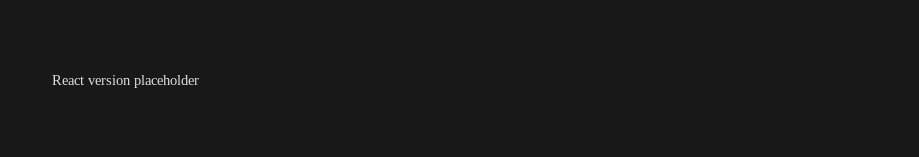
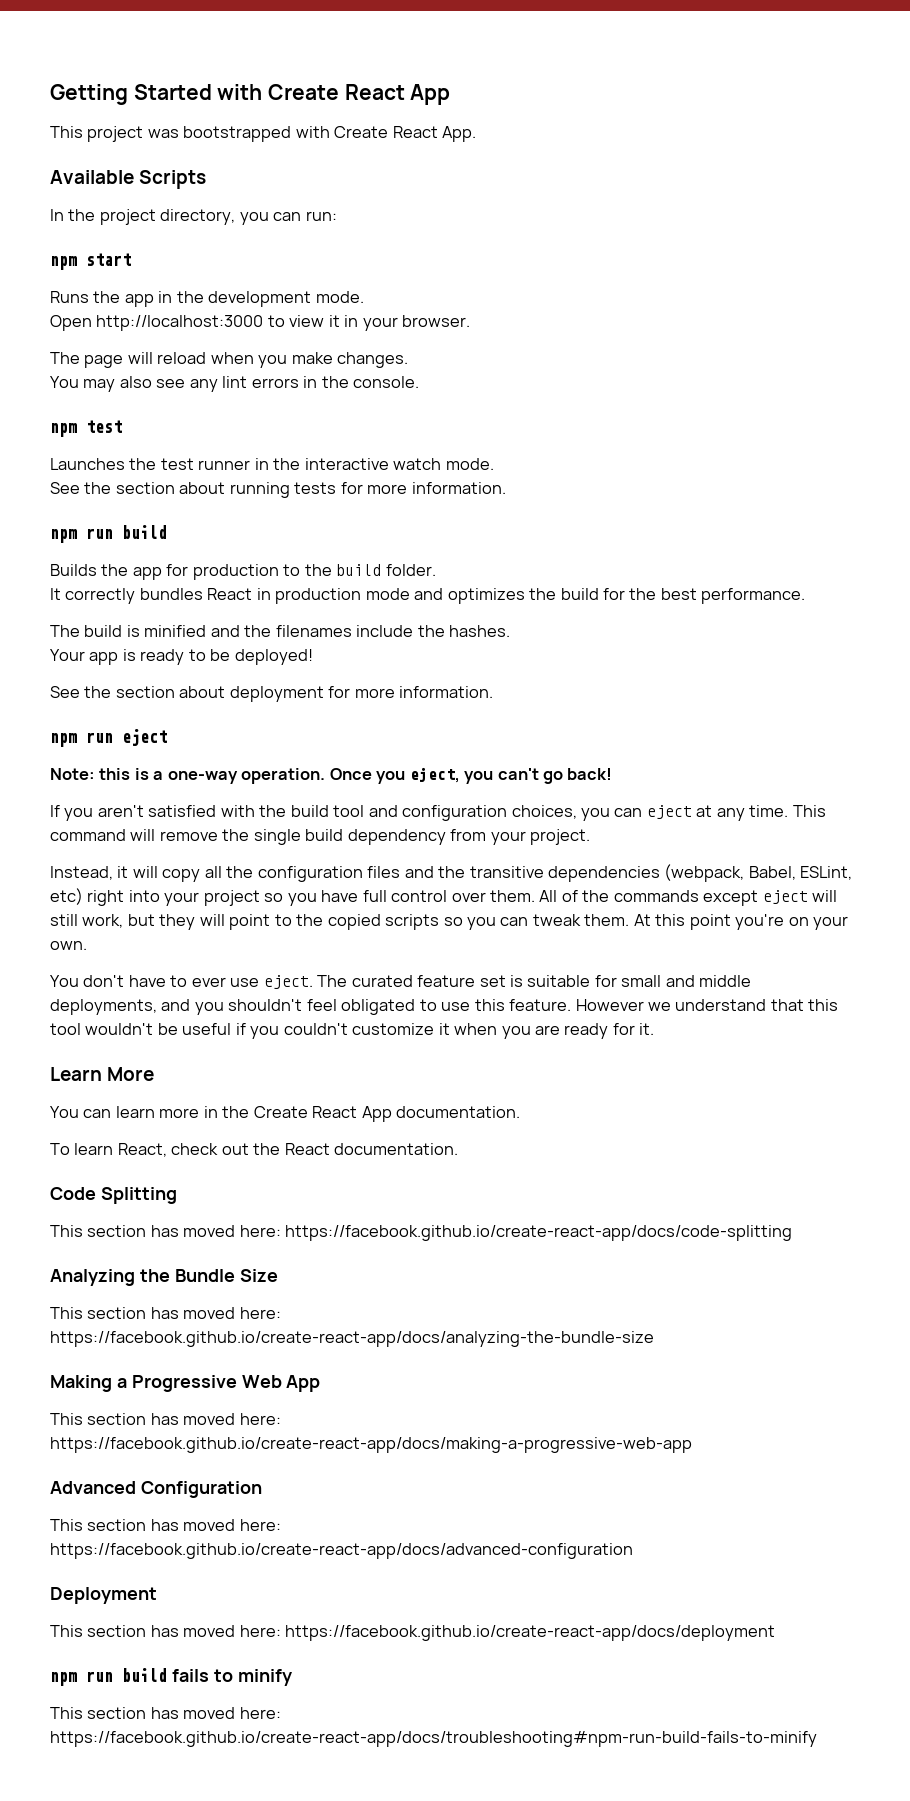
- React version placeholder
+ Getting Started with Create React App
+ This project was bootstrapped with Create React App.
+ Available Scripts
+ In the project directory, you can run:
+ npm start
+ Runs the app in the development mode.
+ Open http://localhost:3000 to view it in your browser.
+ The page will reload when you make changes.
+ You may also see any lint errors in the console.
+ npm test
+ Launches the test runner in the interactive watch mode.
+ See the section about running tests for more information.
+ npm run build
+ Builds the app for production to the build folder.
+ It correctly bundles React in production mode and optimizes the build for the best performance.
+ The build is minified and the filenames include the hashes.
+ Your app is ready to be deployed!
+ See the section about deployment for more information.
+ npm run eject
+ Note: this is a one-way operation. Once you eject, you can't go back!
+ If you aren't satisfied with the build tool and configuration choices, you can eject at any time. This command will remove the single build dependency from your project.
+ Instead, it will copy all the configuration files and the transitive dependencies (webpack, Babel, ESLint, etc) right into your project so you have full control over them. All of the commands except eject will still work, but they will point to the copied scripts so you can tweak them. At this point you're on your own.
+ You don't have to ever use eject. The curated feature set is suitable for small and middle deployments, and you shouldn't feel obligated to use this feature. However we understand that this tool wouldn't be useful if you couldn't customize it when you are ready for it.
+ Learn More
+ You can learn more in the Create React App documentation.
+ To learn React, check out the React documentation.
+ Code Splitting
+ This section has moved here: https://facebook.github.io/create-react-app/docs/code-splitting
+ Analyzing the Bundle Size
+ This section has moved here: https://facebook.github.io/create-react-app/docs/analyzing-the-bundle-size
+ Making a Progressive Web App
+ This section has moved here: https://facebook.github.io/create-react-app/docs/making-a-progressive-web-app
+ Advanced Configuration
+ This section has moved here: https://facebook.github.io/create-react-app/docs/advanced-configuration
+ Deployment
+ This section has moved here: https://facebook.github.io/create-react-app/docs/deployment
+ npm run build fails to minify
+ This section has moved here: https://facebook.github.io/create-react-app/docs/troubleshooting#npm-run-build-fails-to-minify

